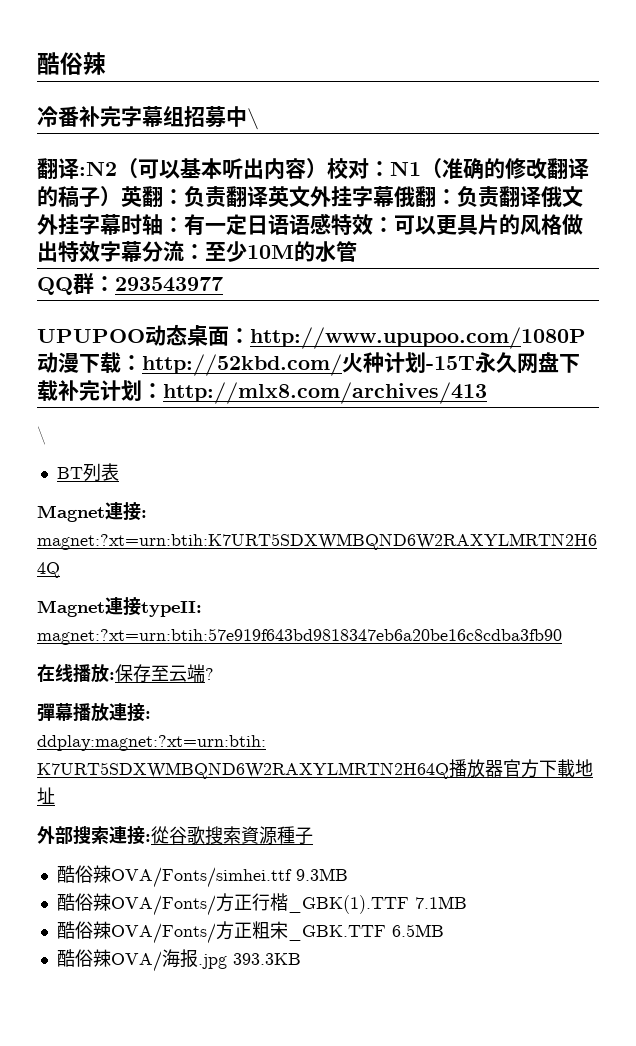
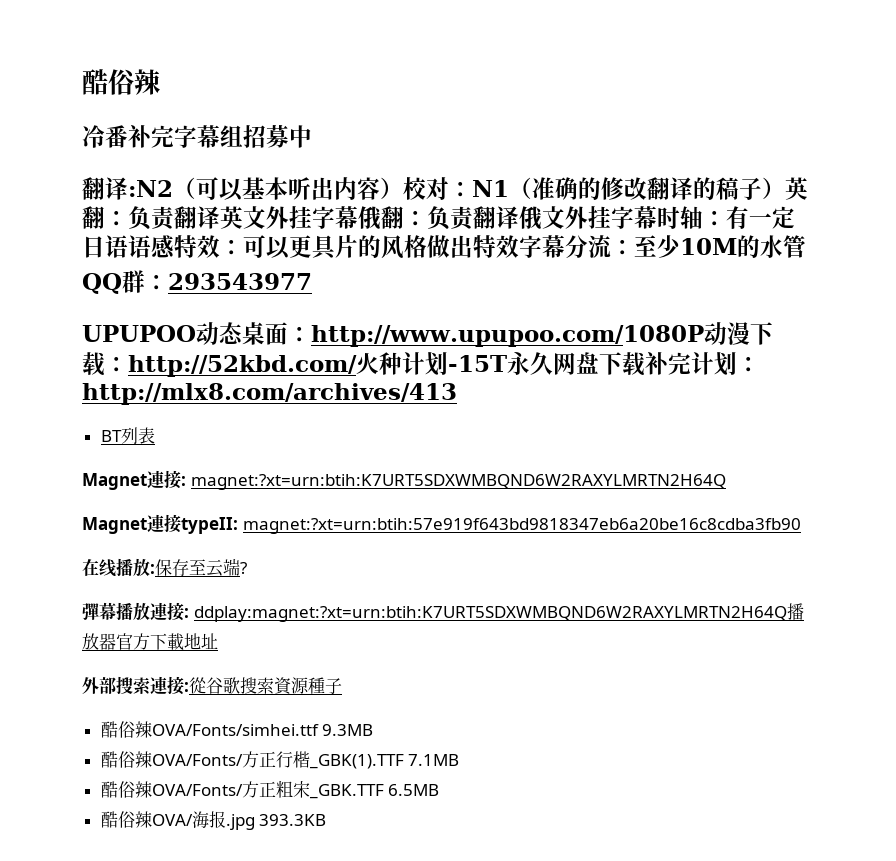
- 冷番补完字幕组招募中\
+ 冷番补完字幕组招募中
  UPUPOO动态桌面：http://www.upupoo.com/1080P动漫下载：http://52kbd.com/火种计划-15T永久网盘下载补完计划：http://mlx8.com/archives/413
- \

